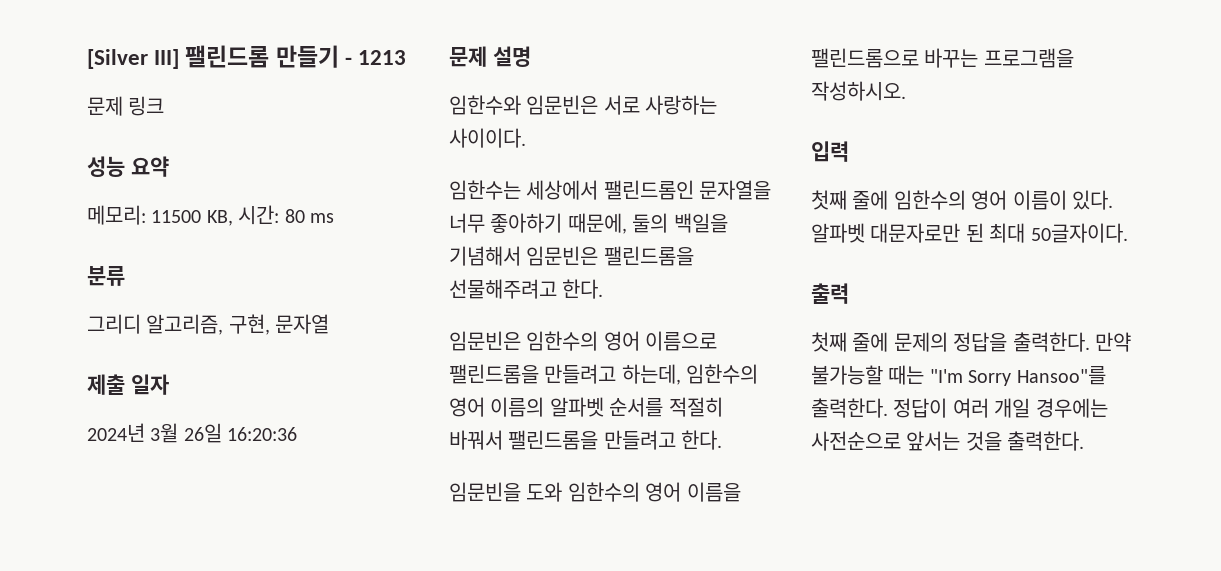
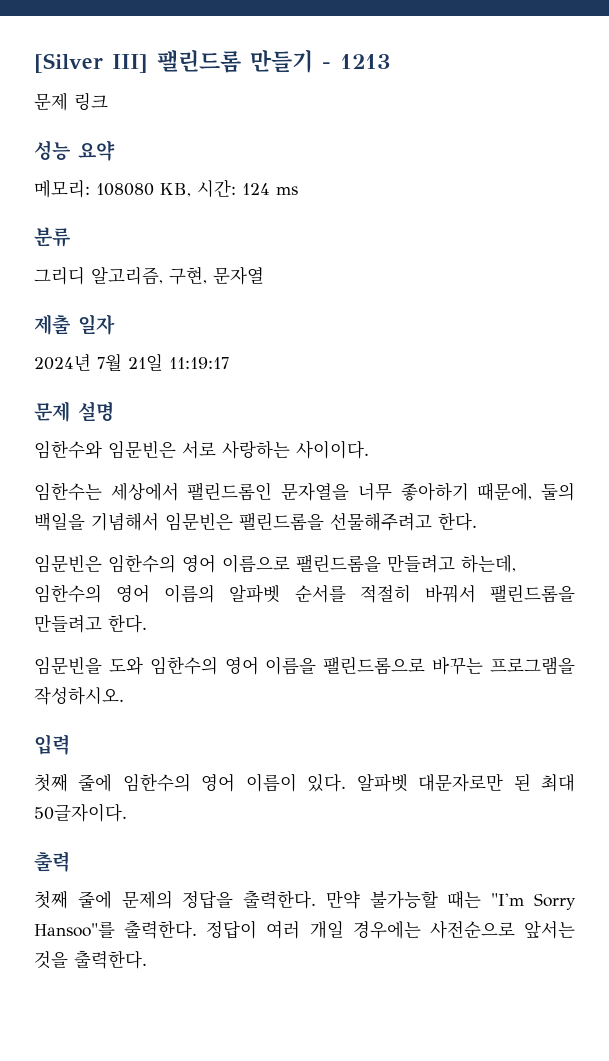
- 메모리: 11500 KB, 시간: 80 ms
+ 메모리: 108080 KB, 시간: 124 ms
- 2024년 3월 26일 16:20:36
+ 2024년 7월 21일 11:19:17

